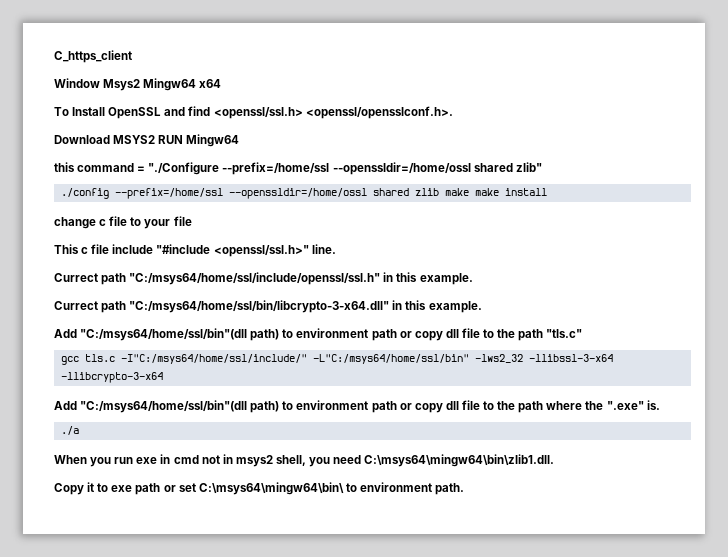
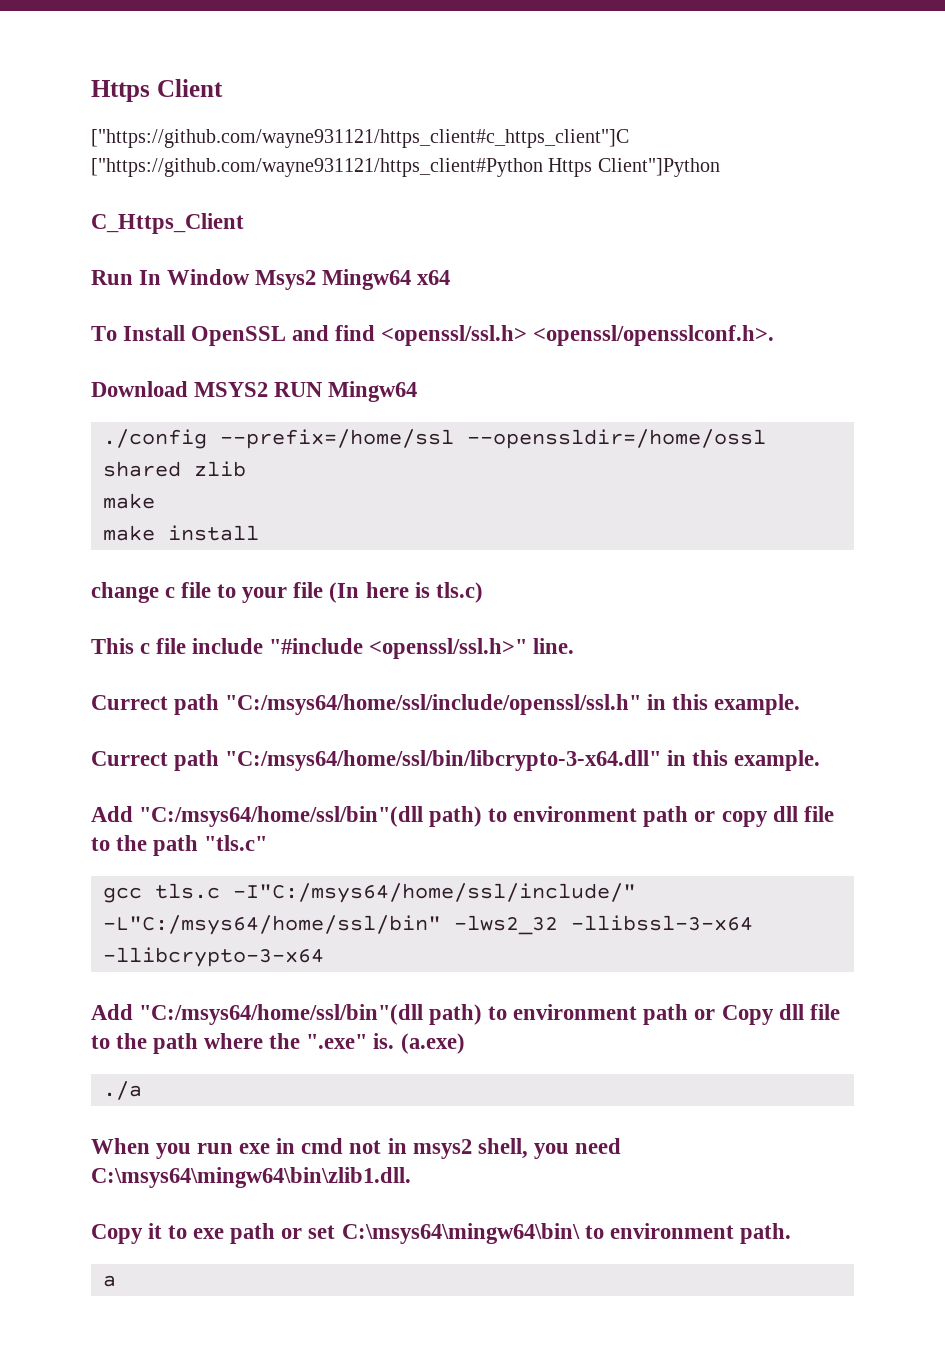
- C_https_client
- Window Msys2 Mingw64 x64
+ Https Client
+ ["https://github.com/wayne931121/https_client#c_https_client"]C ["https://github.com/wayne931121/https_client#Python Https Client"]Python
+ C_Https_Client
+ Run In Window Msys2 Mingw64 x64
- this command = "./Configure --prefix=/home/ssl --openssldir=/home/ossl shared zlib"
- ./config --prefix=/home/ssl --openssldir=/home/ossl shared zlib make make install
+ ./config --prefix=/home/ssl --openssldir=/home/ossl shared zlib
+ make
+ make install
- change c file to your file
+ change c file to your file (In here is tls.c)
- Add "C:/msys64/home/ssl/bin"(dll path) to environment path or copy dll file to the path where the ".exe" is.
+ Add "C:/msys64/home/ssl/bin"(dll path) to environment path or Copy dll file to the path where the ".exe" is. (a.exe)
+ a

